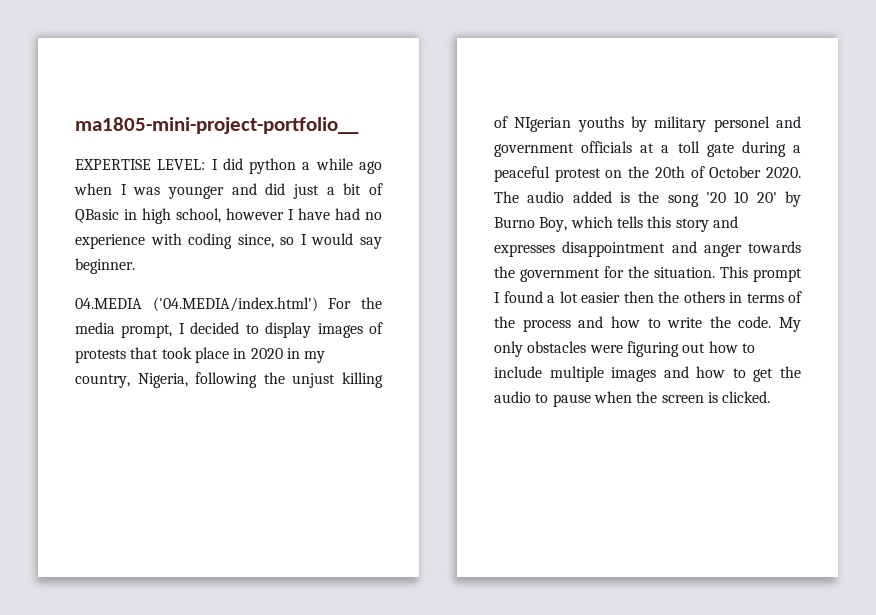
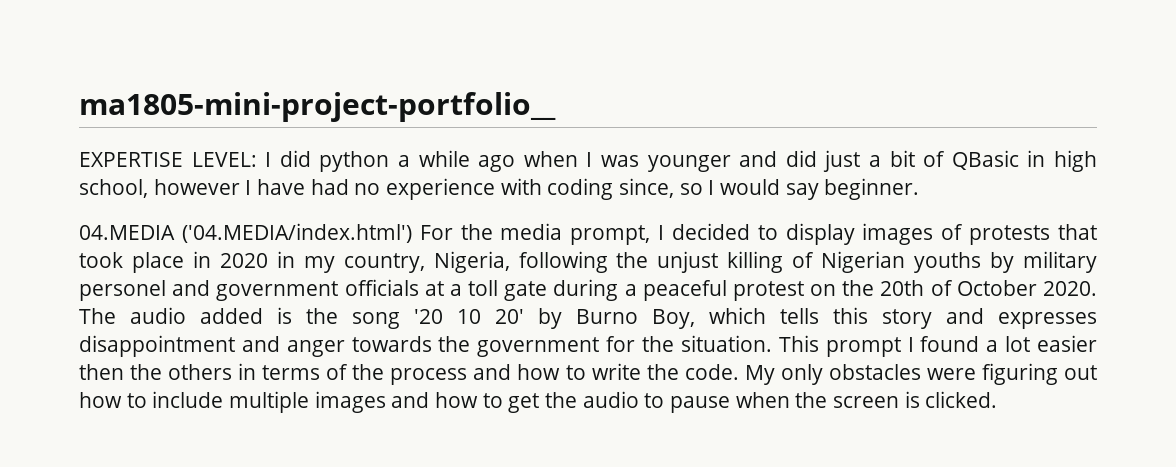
- 04.MEDIA ('04.MEDIA/index.html') For the media prompt, I decided to display images of protests that took place in 2020 in my country, Nigeria, following the unjust killing of NIgerian youths by military personel and government officials at a toll gate during a peaceful protest on the 20th of October 2020.
+ 04.MEDIA ('04.MEDIA/index.html') For the media prompt, I decided to display images of protests that took place in 2020 in my country, Nigeria, following the unjust killing of Nigerian youths by military personel and government officials at a toll gate during a peaceful protest on the 20th of October 2020.

